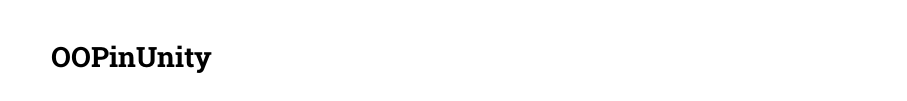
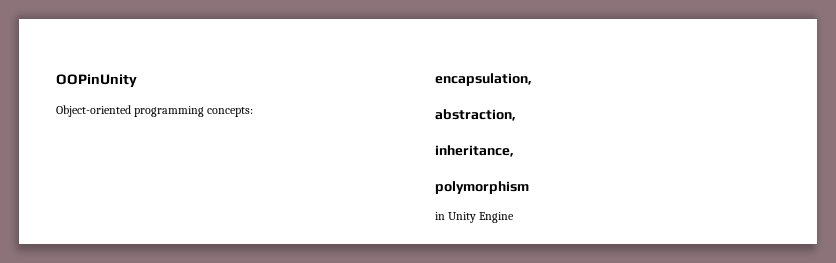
+ Object-oriented programming concepts:
+ encapsulation,
+ abstraction,
+ inheritance,
+ polymorphism
+ in Unity Engine

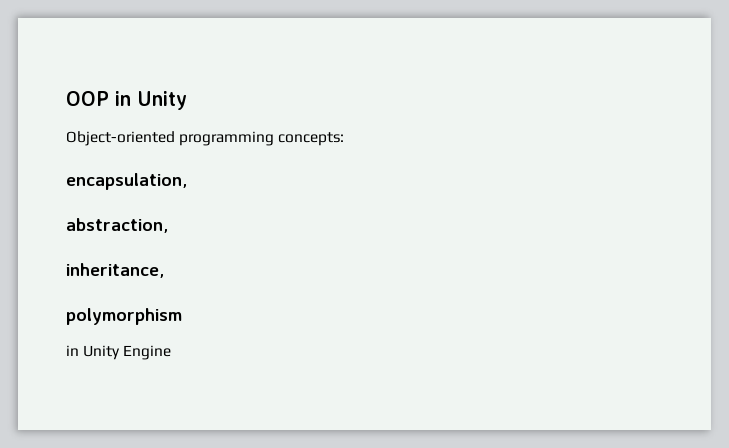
- OOPinUnity
+ OOP in Unity

